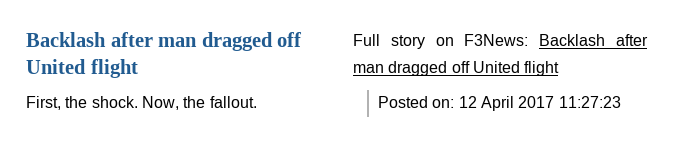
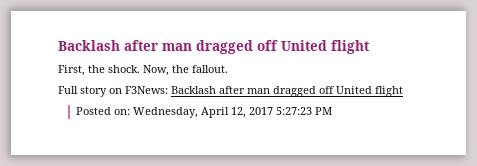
- Posted on: 12 April 2017 11:27:23
+ Posted on: Wednesday, April 12, 2017 5:27:23 PM

